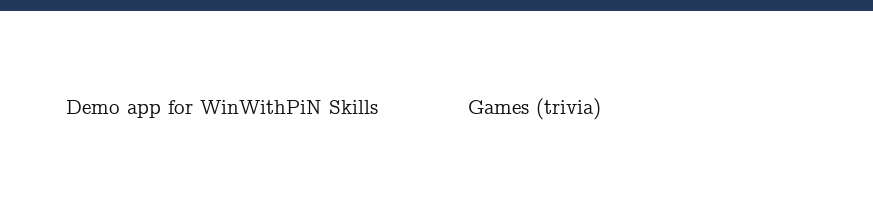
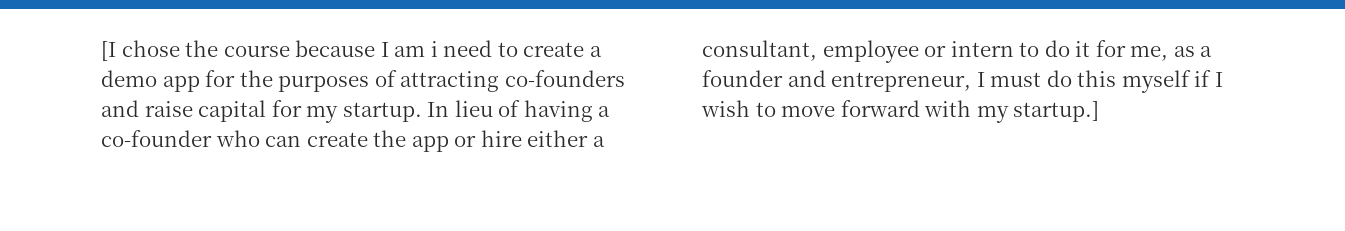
- Demo app for WinWithPiN Skills Games (trivia)
+ [I chose the course because I am i need to create a demo app for the purposes of attracting co-founders and raise capital for my startup. In lieu of having a co-founder who can create the app or hire either a consultant, employee or intern to do it for me, as a founder and entrepreneur, I must do this myself if I wish to move forward with my startup.]

